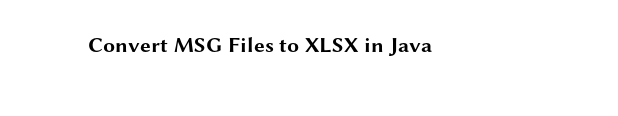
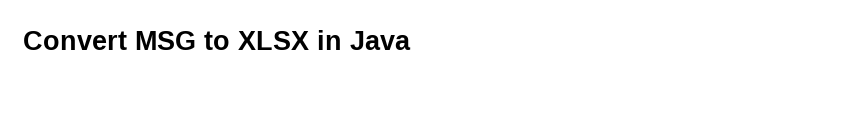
- Convert MSG Files to XLSX in Java
+ Convert MSG to XLSX in Java

